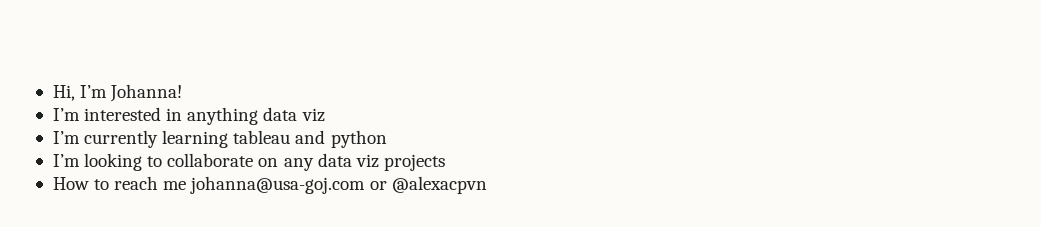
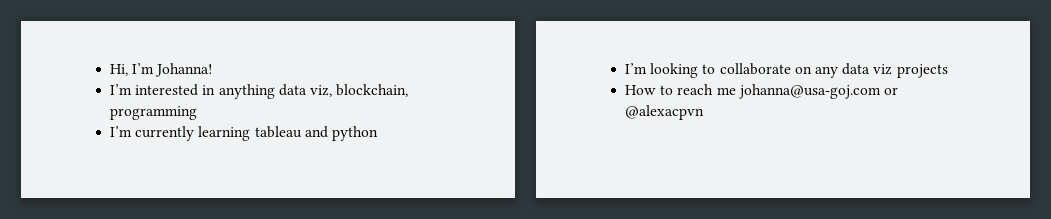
- I’m interested in anything data viz
+ I’m interested in anything data viz, blockchain, programming

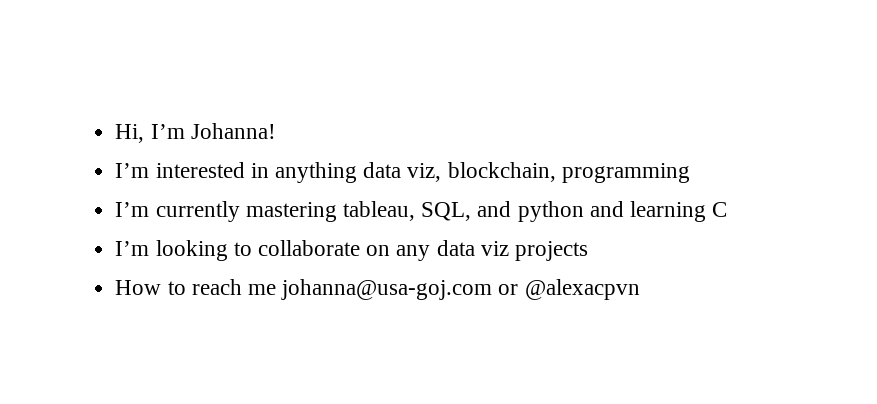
- I’m currently learning tableau and python
+ I’m currently mastering tableau, SQL, and python and learning C

